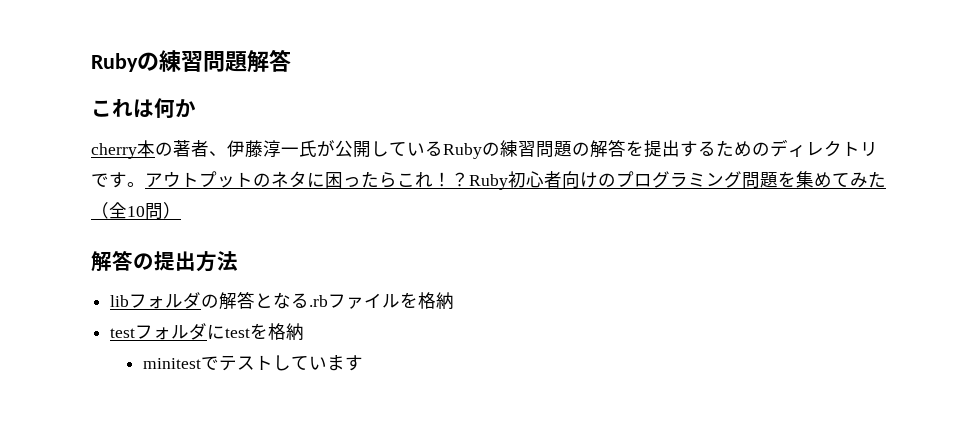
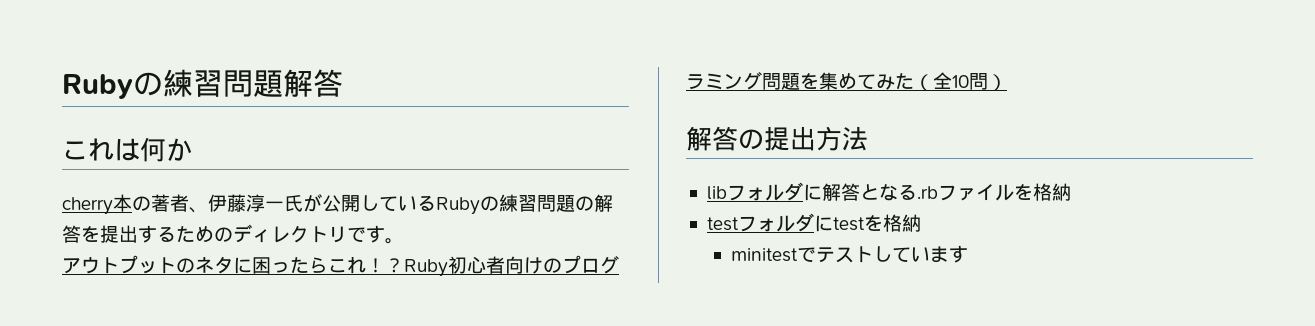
- cherry本の著者、伊藤淳一氏が公開しているRubyの練習問題の解答を提出するためのディレクトリです。アウトプットのネタに困ったらこれ！
+ cherry本の著者、伊藤淳一氏が公開しているRubyの練習問題の解答を提出するためのディレクトリです。
+ アウトプットのネタに困ったらこれ！
- libフォルダの解答となる.rbファイルを格納
+ libフォルダに解答となる.rbファイルを格納

